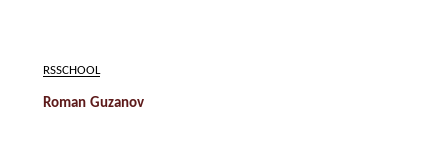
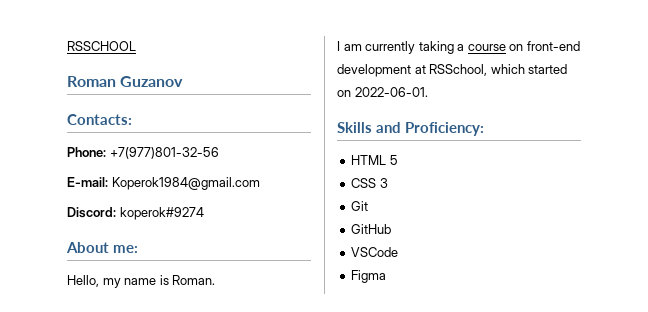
+ Contacts:
+ Phone: +7(977)801-32-56
+ E-mail: Koperok1984@gmail.com
+ Discord: koperok#9274
+ About me:
+ Hello, my name is Roman.
+ I am currently taking a course on front-end development at RSSchool, which started on 2022-06-01.
+ Skills and Proficiency:
+ HTML 5
+ CSS 3
+ Git
+ GitHub
+ VSCode
+ Figma

